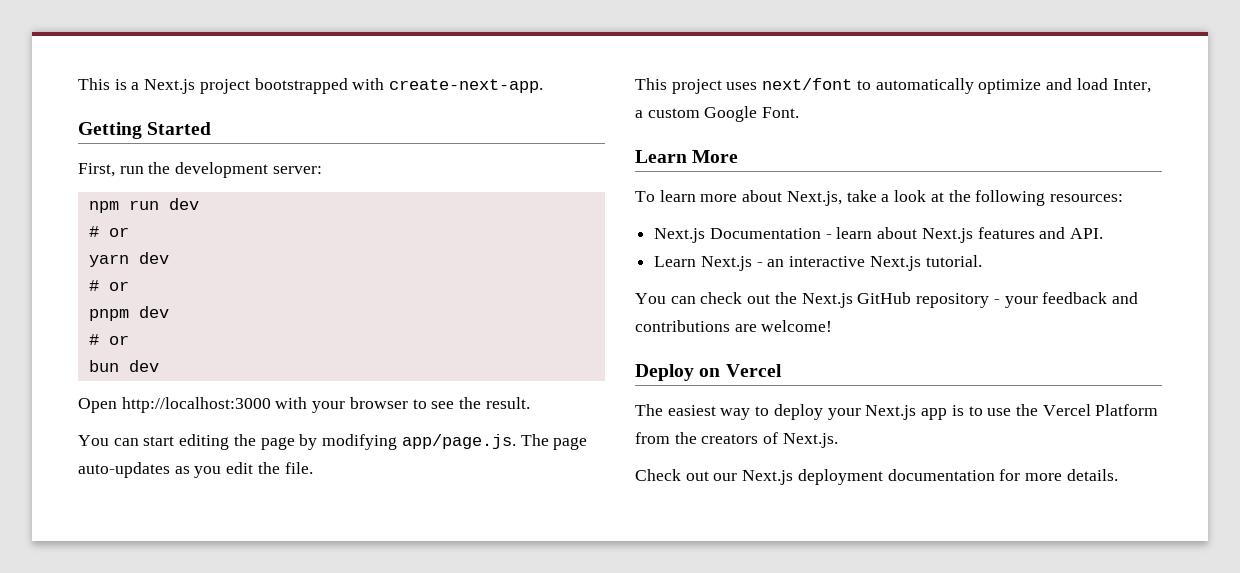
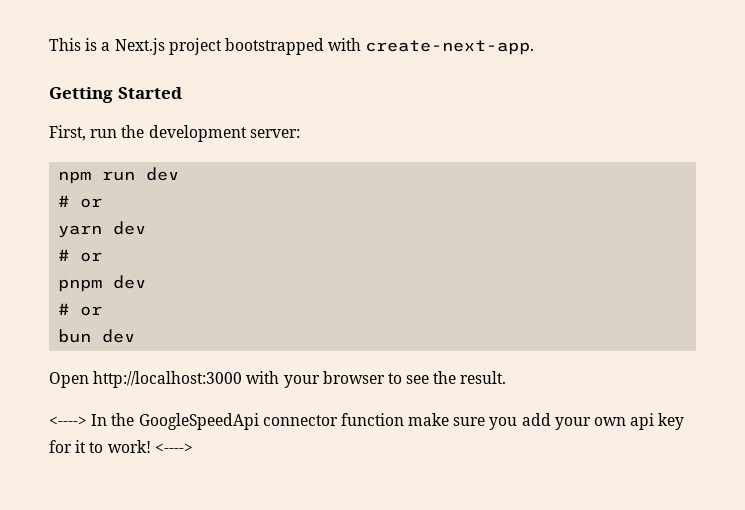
- You can start editing the page by modifying app/page.js. The page auto-updates as you edit the file.
- This project uses next/font to automatically optimize and load Inter, a custom Google Font.
- Learn More
- To learn more about Next.js, take a look at the following resources:
- Next.js Documentation - learn about Next.js features and API.
- Learn Next.js - an interactive Next.js tutorial.
- You can check out the Next.js GitHub repository - your feedback and contributions are welcome!
- Deploy on Vercel
- The easiest way to deploy your Next.js app is to use the Vercel Platform from the creators of Next.js.
- Check out our Next.js deployment documentation for more details.
+ <----> In the GoogleSpeedApi connector function make sure you add your own api key for it to work! <---->

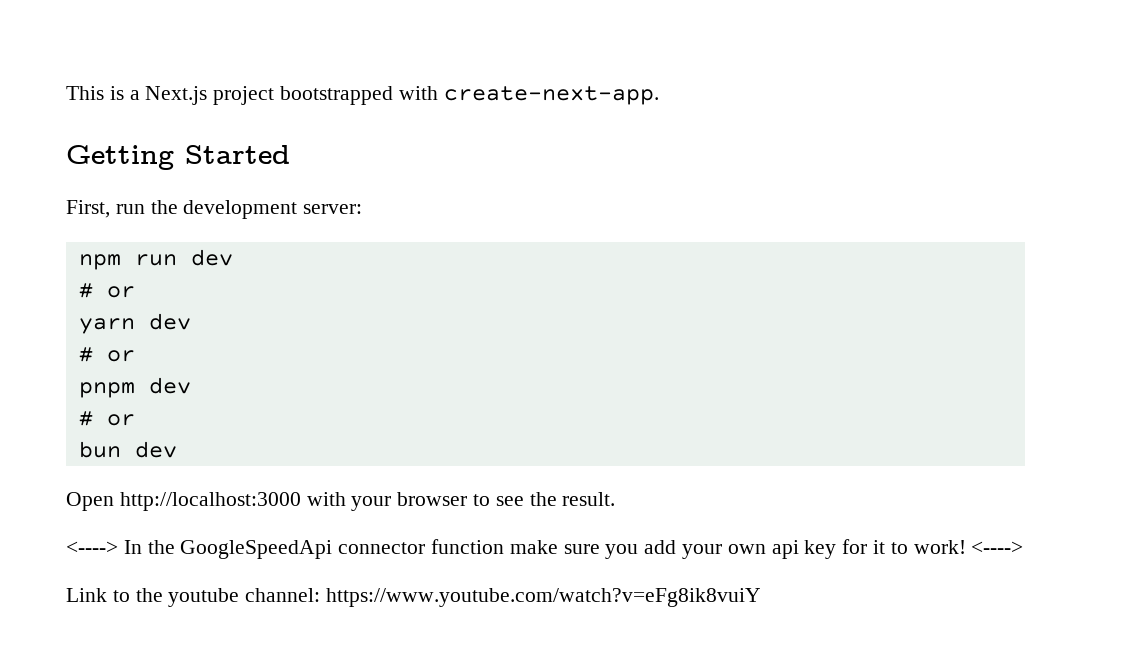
+ Link to the youtube channel: https://www.youtube.com/watch?v=eFg8ik8vuiY

